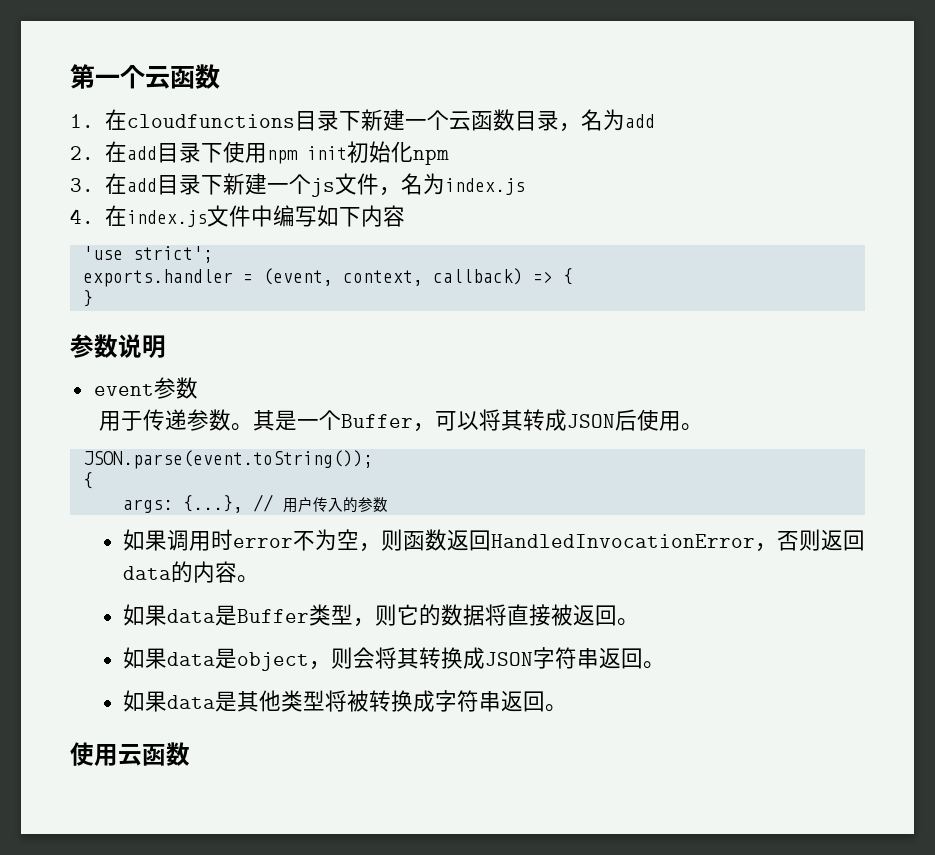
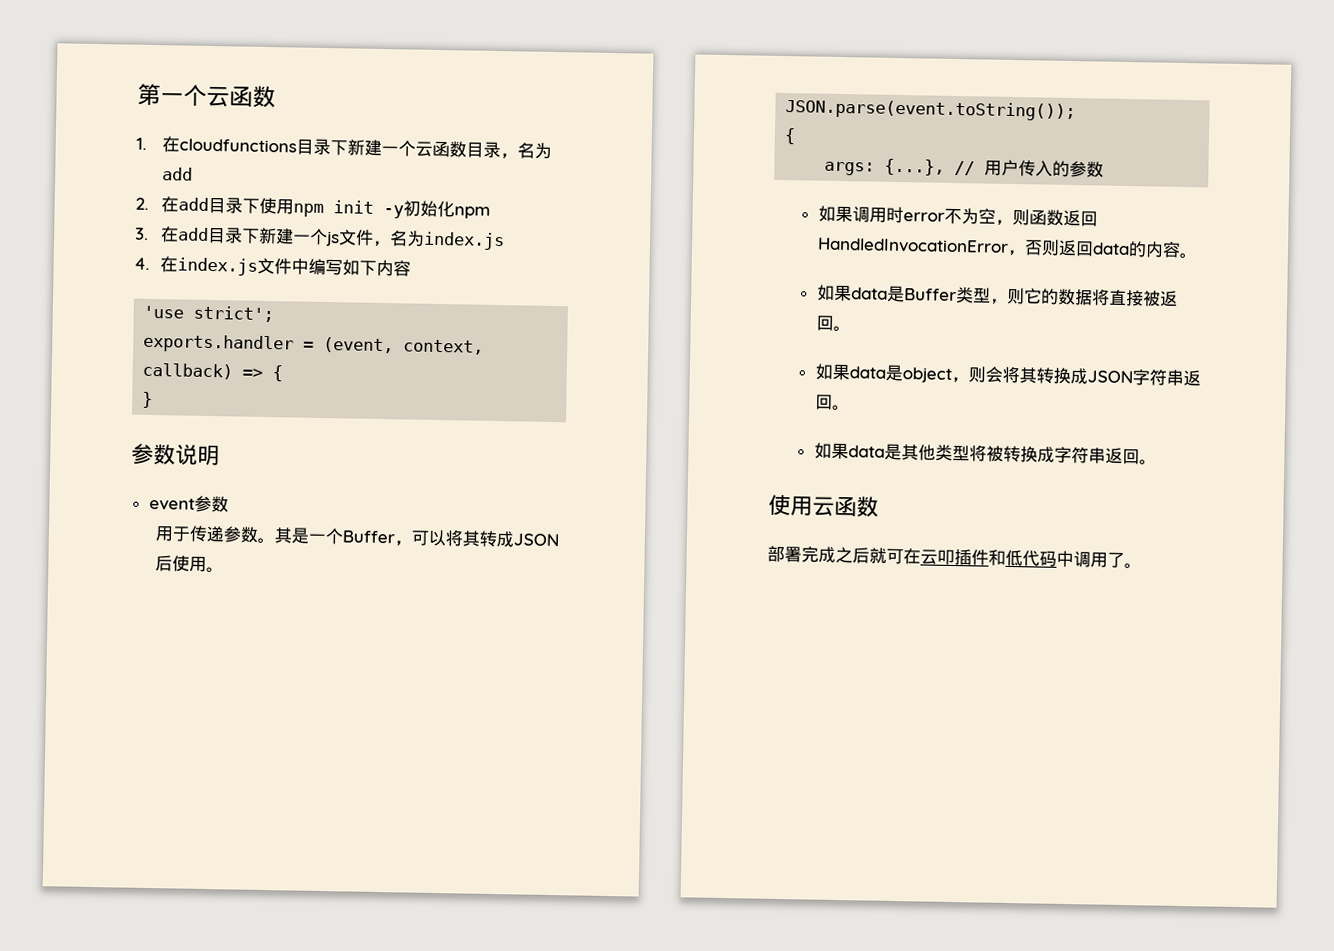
- 2.在add目录下使用npm init初始化npm
+ 2.在add目录下使用npm init -y初始化npm
+ 部署完成之后就可在云叩插件和低代码中调用了。

